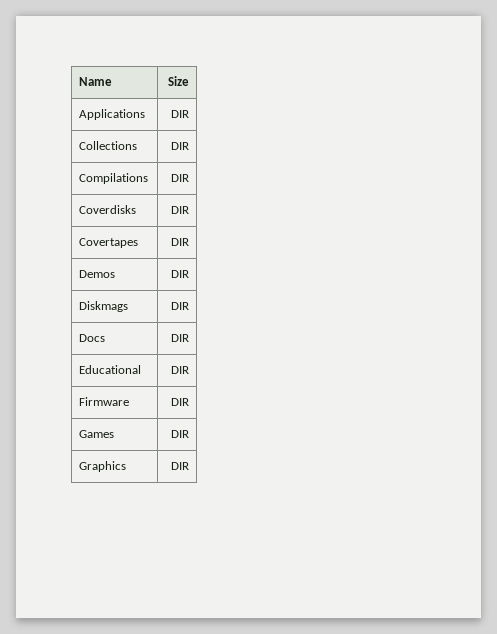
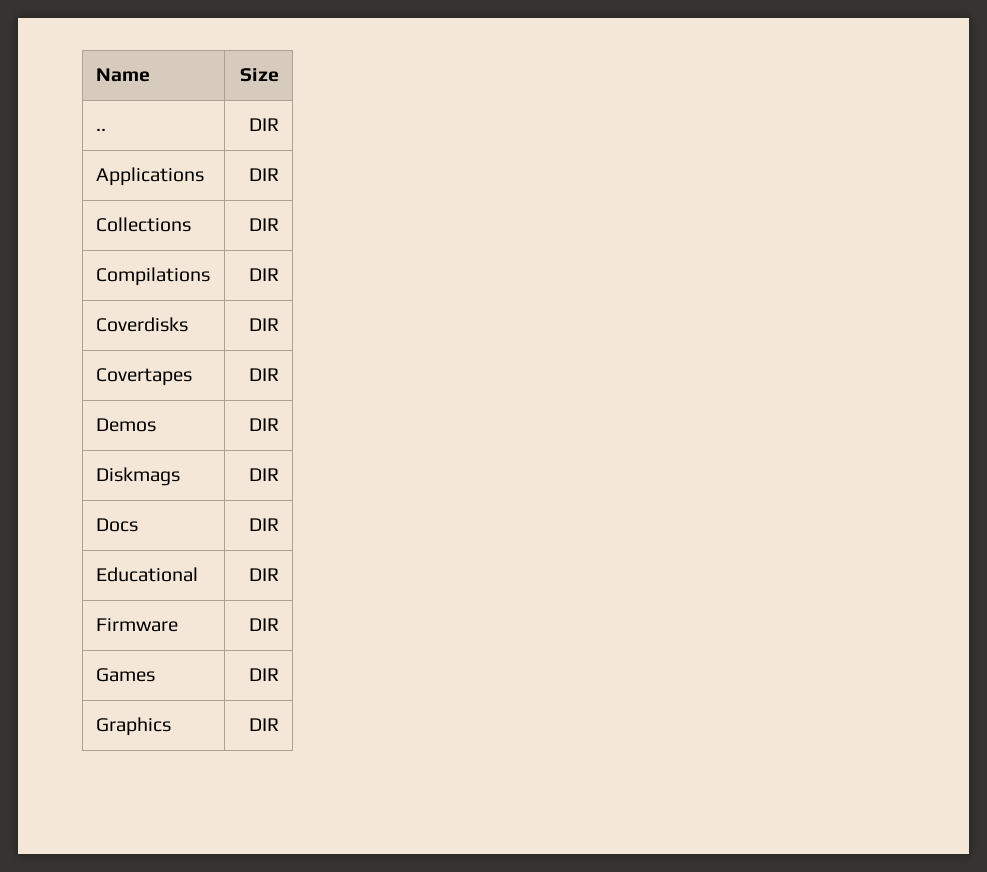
+ .. | DIR

